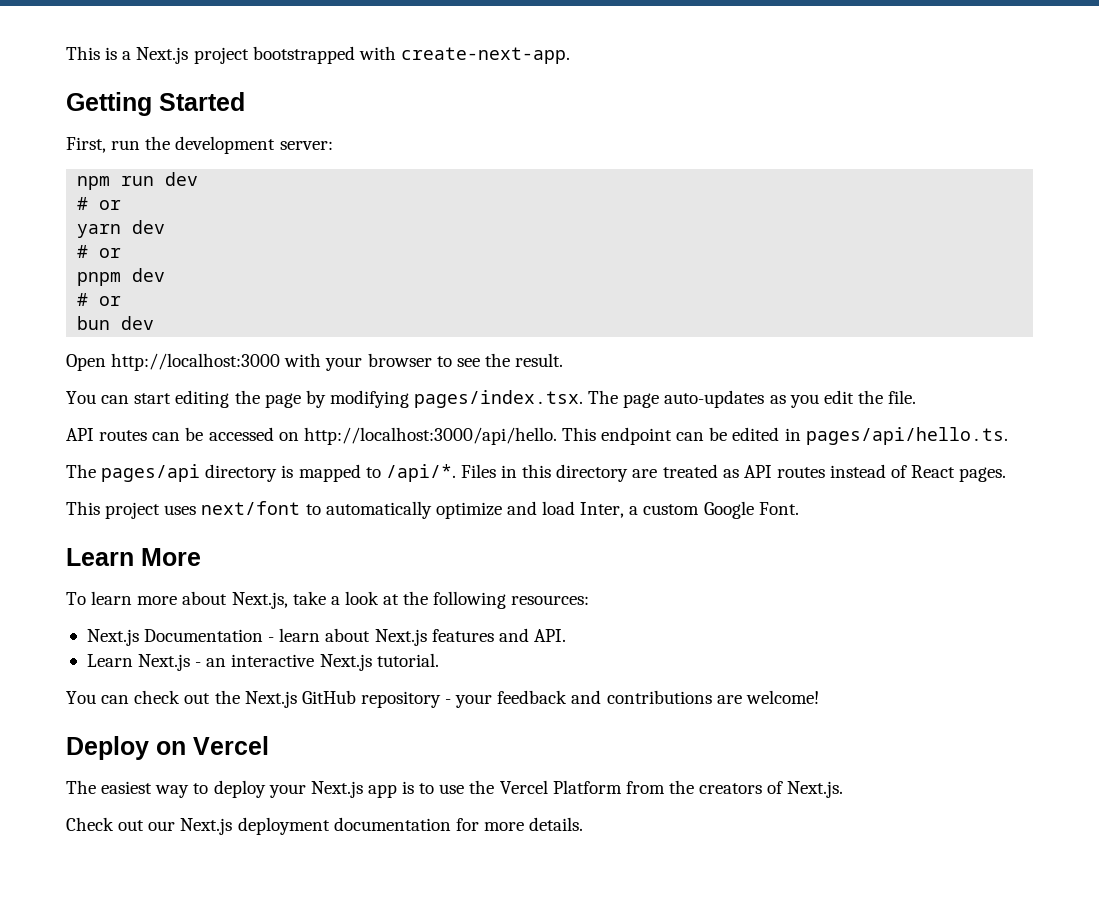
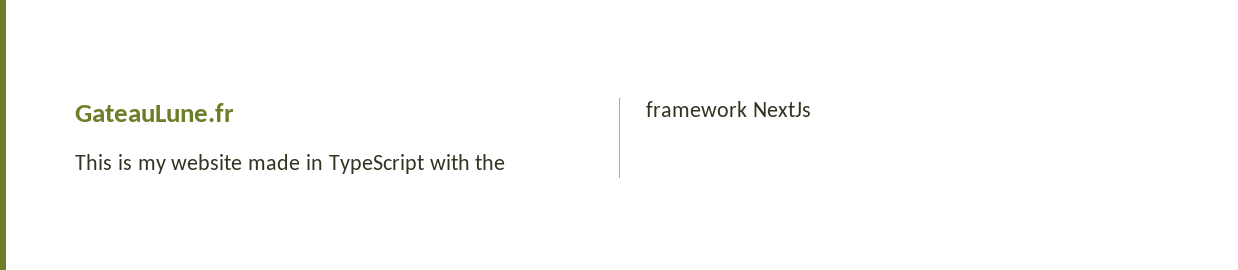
+ GateauLune.fr
- This is a Next.js project bootstrapped with create-next-app.
- Getting Started
- First, run the development server:
- npm run dev
- # or
- yarn dev
- # or
- pnpm dev
- # or
- bun dev
- Open http://localhost:3000 with your browser to see the result.
- You can start editing the page by modifying pages/index.tsx. The page auto-updates as you edit the file.
- API routes can be accessed on http://localhost:3000/api/hello. This endpoint can be edited in pages/api/hello.ts.
- The pages/api directory is mapped to /api/*. Files in this directory are treated as API routes instead of React pages.
- This project uses next/font to automatically optimize and load Inter, a custom Google Font.
- Learn More
- To learn more about Next.js, take a look at the following resources:
- Next.js Documentation - learn about Next.js features and API.
- Learn Next.js - an interactive Next.js tutorial.
- You can check out the Next.js GitHub repository - your feedback and contributions are welcome!
- Deploy on Vercel
- The easiest way to deploy your Next.js app is to use the Vercel Platform from the creators of Next.js.
- Check out our Next.js deployment documentation for more details.
+ This is my website made in TypeScript with the framework NextJs

